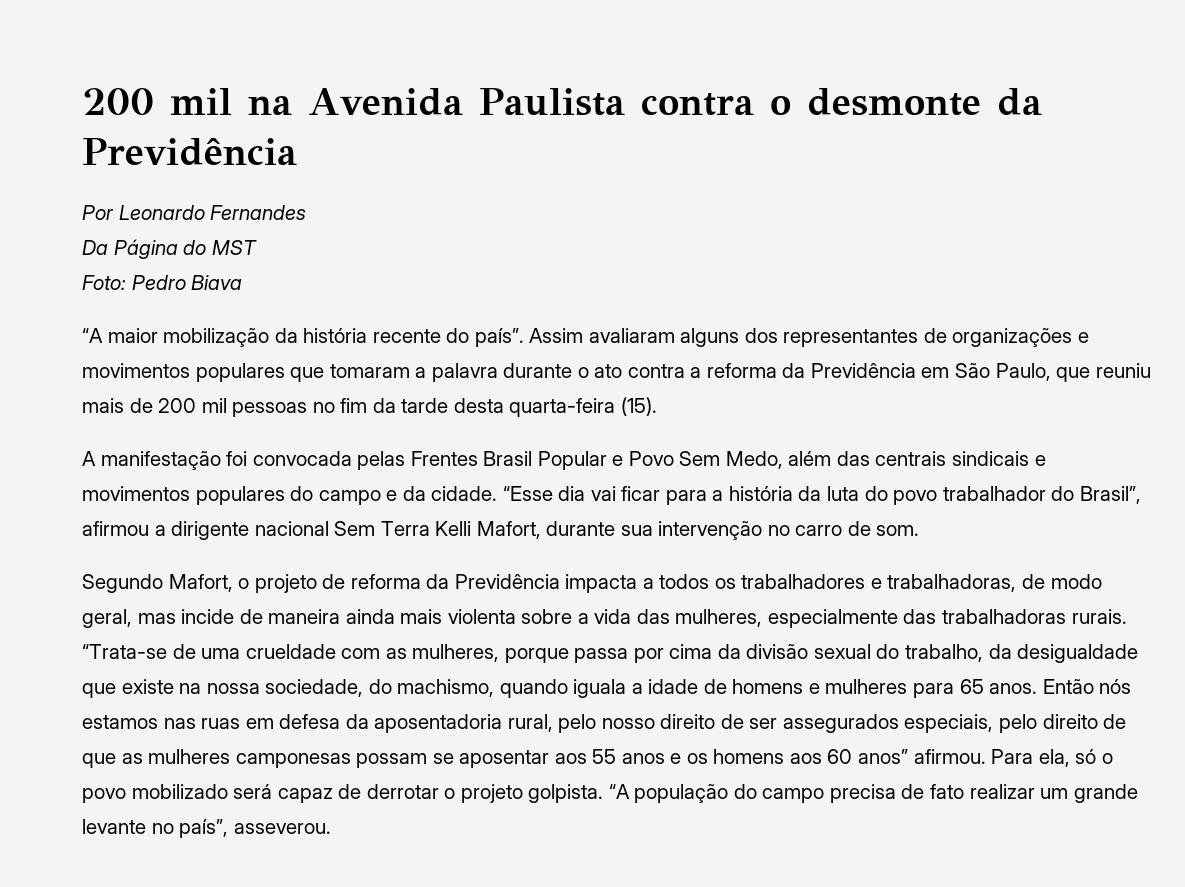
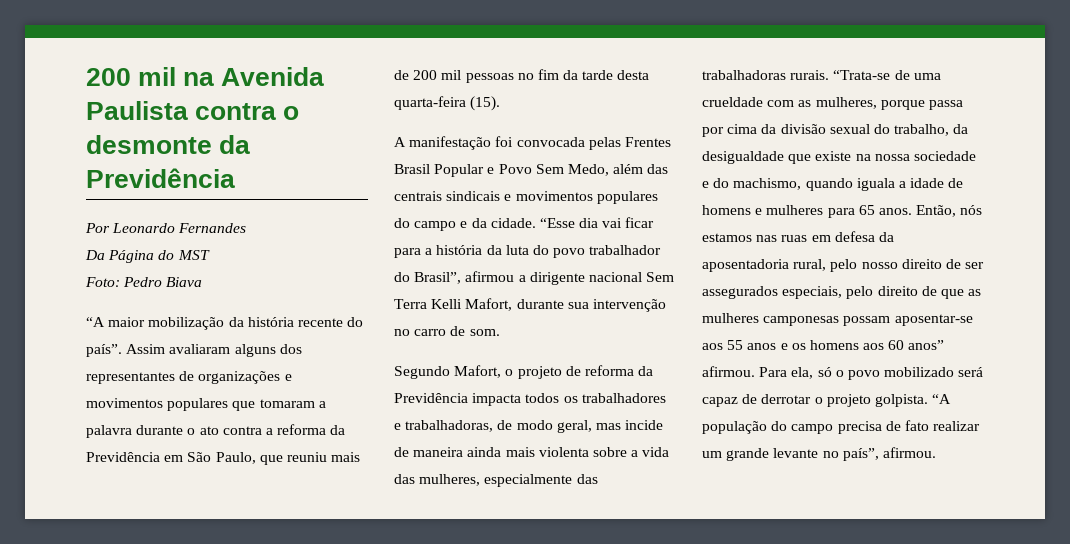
- Segundo Mafort, o projeto de reforma da Previdência impacta a todos os trabalhadores e trabalhadoras, de modo geral, mas incide de maneira ainda mais violenta sobre a vida das mulheres, especialmente das trabalhadoras rurais.
+ Segundo Mafort, o projeto de reforma da Previdência impacta todos os trabalhadores e trabalhadoras, de modo geral, mas incide de maneira ainda mais violenta sobre a vida das mulheres, especialmente das trabalhadoras rurais.
- “Trata-se de uma crueldade com as mulheres, porque passa por cima da divisão sexual do trabalho, da desigualdade que existe na nossa sociedade, do machismo, quando iguala a idade de homens e mulheres para 65 anos.
+ “Trata-se de uma crueldade com as mulheres, porque passa por cima da divisão sexual do trabalho, da desigualdade que existe na nossa sociedade e do machismo, quando iguala a idade de homens e mulheres para 65 anos.
- Então nós estamos nas ruas em defesa da aposentadoria rural, pelo nosso direito de ser assegurados especiais, pelo direito de que as mulheres camponesas possam se aposentar aos 55 anos e os homens aos 60 anos” afirmou.
+ Então, nós estamos nas ruas em defesa da aposentadoria rural, pelo nosso direito de ser assegurados especiais, pelo direito de que as mulheres camponesas possam aposentar-se aos 55 anos e os homens aos 60 anos” afirmou.
- “A população do campo precisa de fato realizar um grande levante no país”, asseverou.
+ “A população do campo precisa de fato realizar um grande levante no país”, afirmou.

